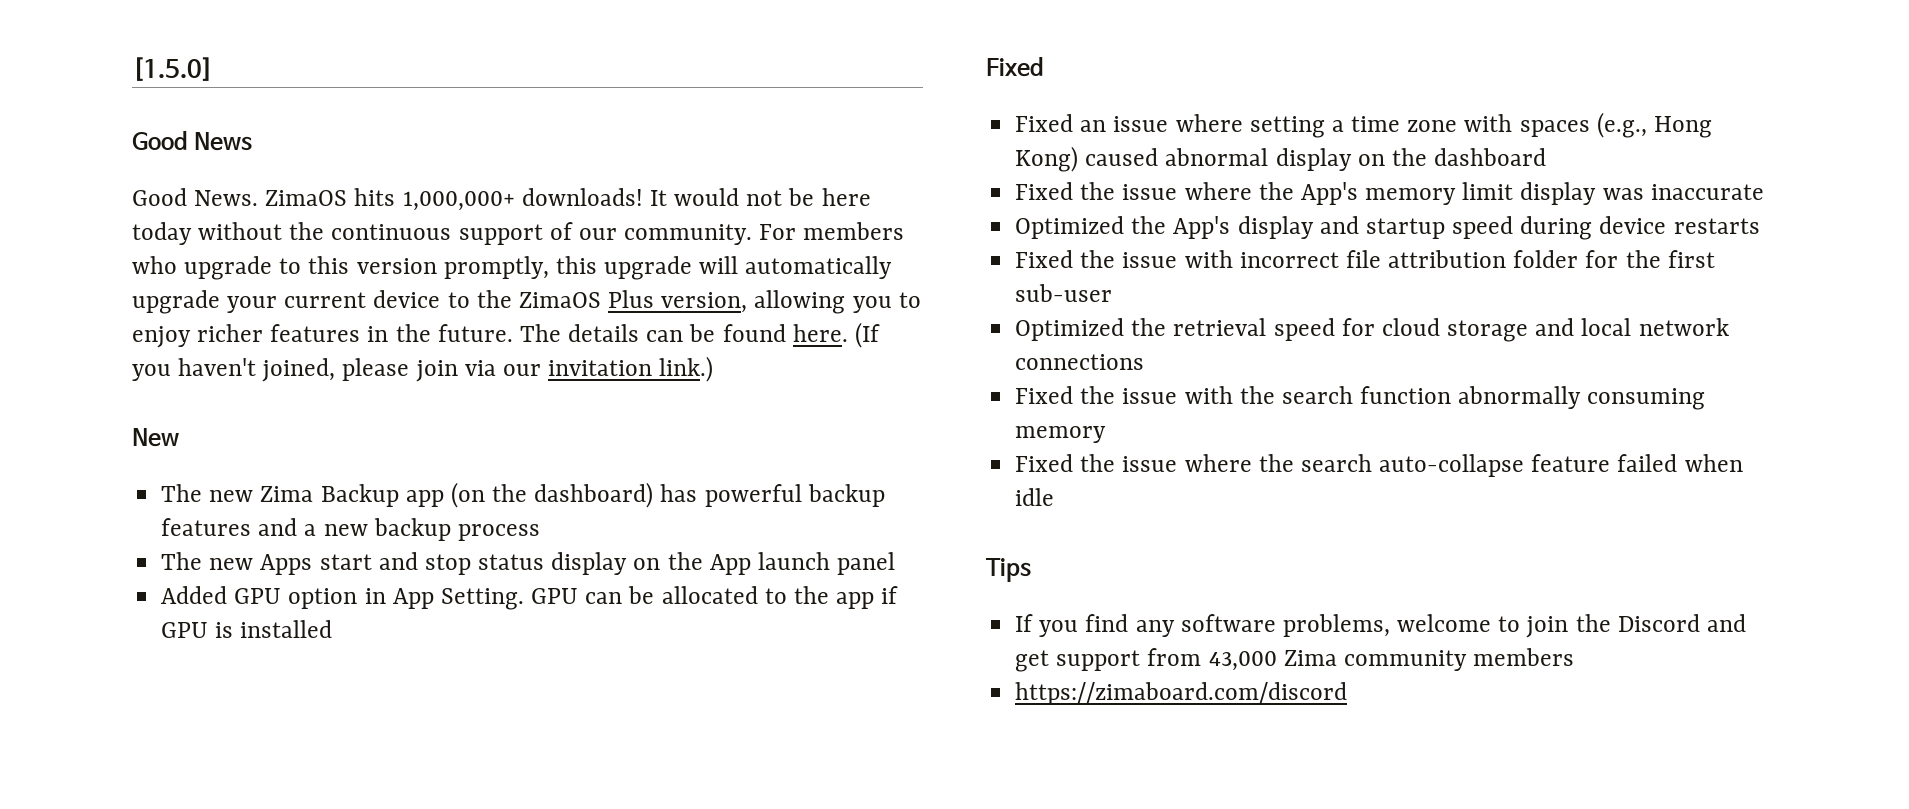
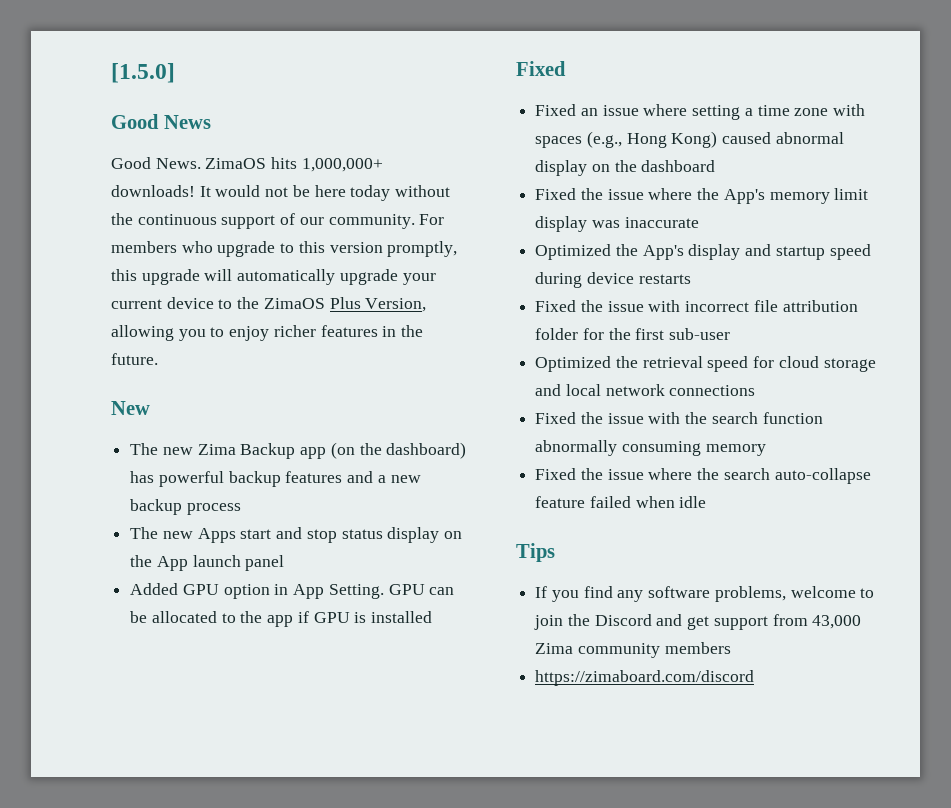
- For members who upgrade to this version promptly, this upgrade will automatically upgrade your current device to the ZimaOS Plus version, allowing you to enjoy richer features in the future. The details can be found here. (If you haven't joined, please join via our invitation link.)
+ For members who upgrade to this version promptly, this upgrade will automatically upgrade your current device to the ZimaOS Plus Version, allowing you to enjoy richer features in the future.

